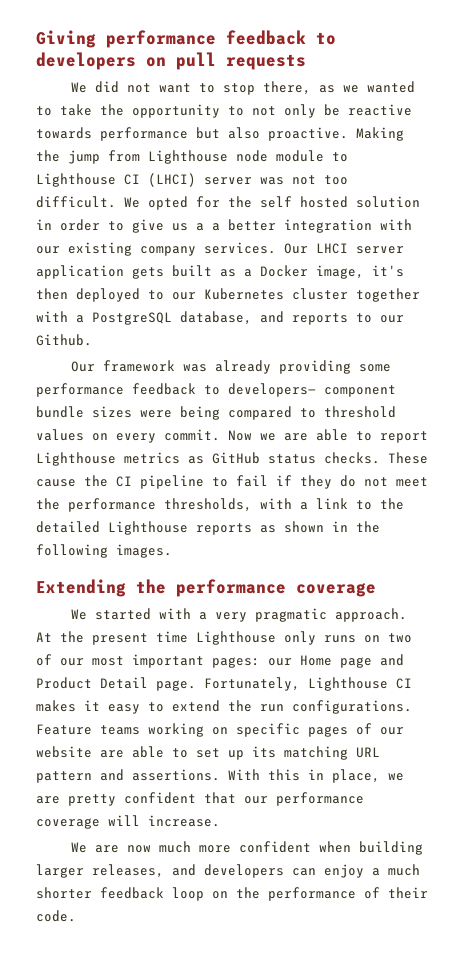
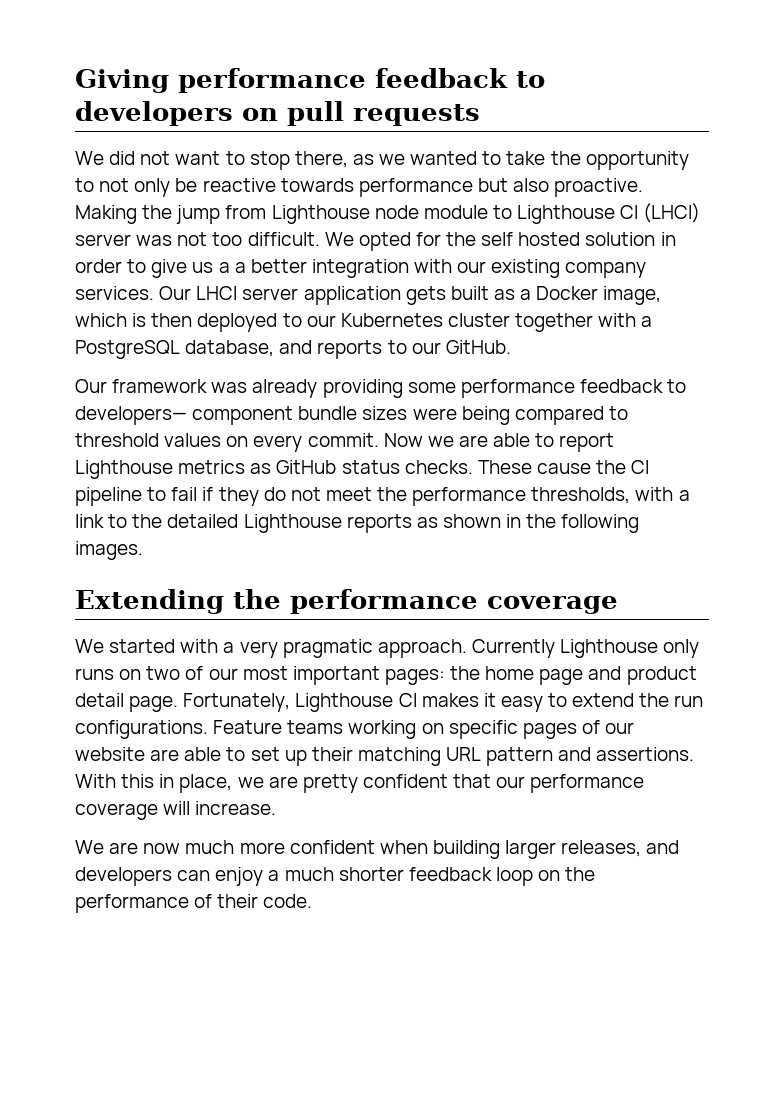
- Our LHCI server application gets built as a Docker image, it's then deployed to our Kubernetes cluster together with a PostgreSQL database, and reports to our Github.
+ Our LHCI server application gets built as a Docker image, which is then deployed to our Kubernetes cluster together with a PostgreSQL database, and reports to our GitHub.
- At the present time Lighthouse only runs on two of our most important pages: our Home page and Product Detail page.
+ Currently Lighthouse only runs on two of our most important pages: the home page and product detail page.
- Feature teams working on specific pages of our website are able to set up its matching URL pattern and assertions.
+ Feature teams working on specific pages of our website are able to set up their matching URL pattern and assertions.

